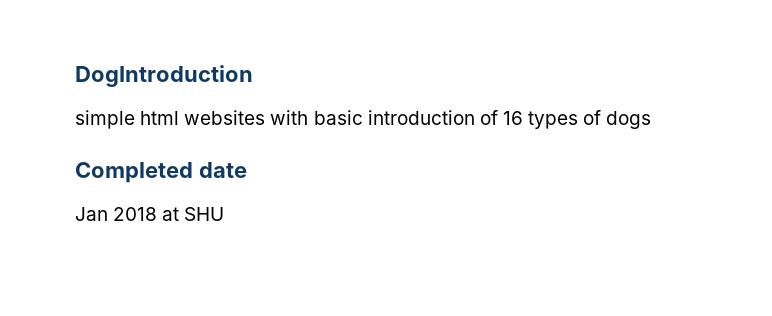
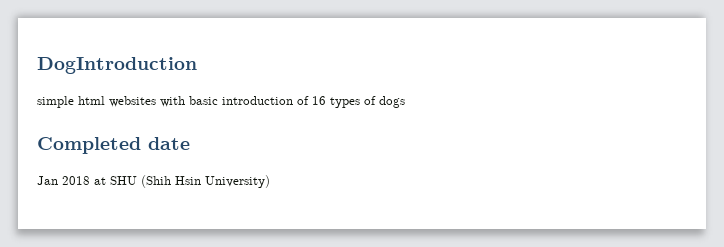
- Jan 2018 at SHU
+ Jan 2018 at SHU (Shih Hsin University)

